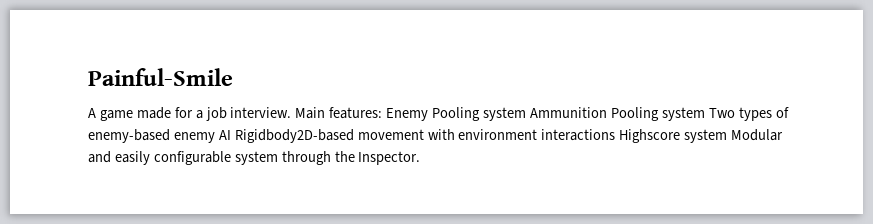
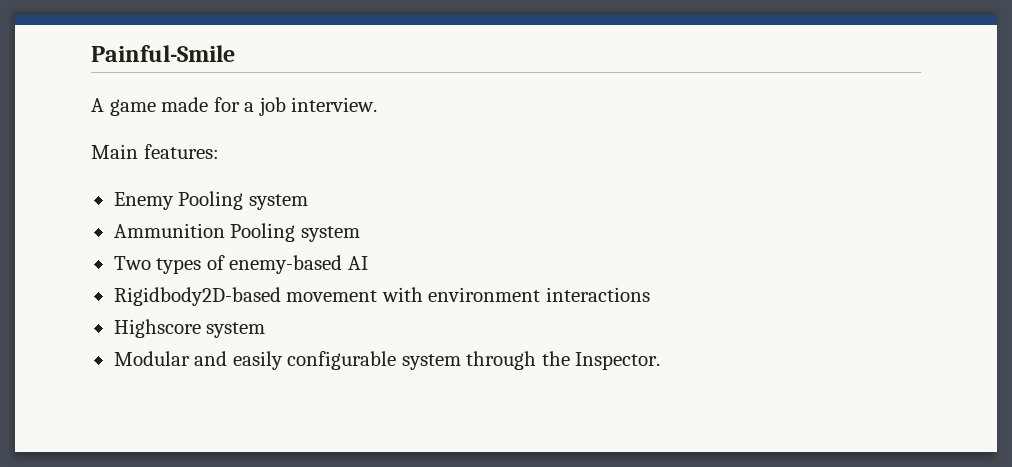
- A game made for a job interview. Main features: Enemy Pooling system Ammunition Pooling system Two types of enemy-based enemy AI Rigidbody2D-based movement with environment interactions Highscore system Modular and easily configurable system through the Inspector.
+ A game made for a job interview.
+ Main features:
+ Enemy Pooling system
+ Ammunition Pooling system
+ Two types of enemy-based AI
+ Rigidbody2D-based movement with environment interactions
+ Highscore system
+ Modular and easily configurable system through the Inspector.

